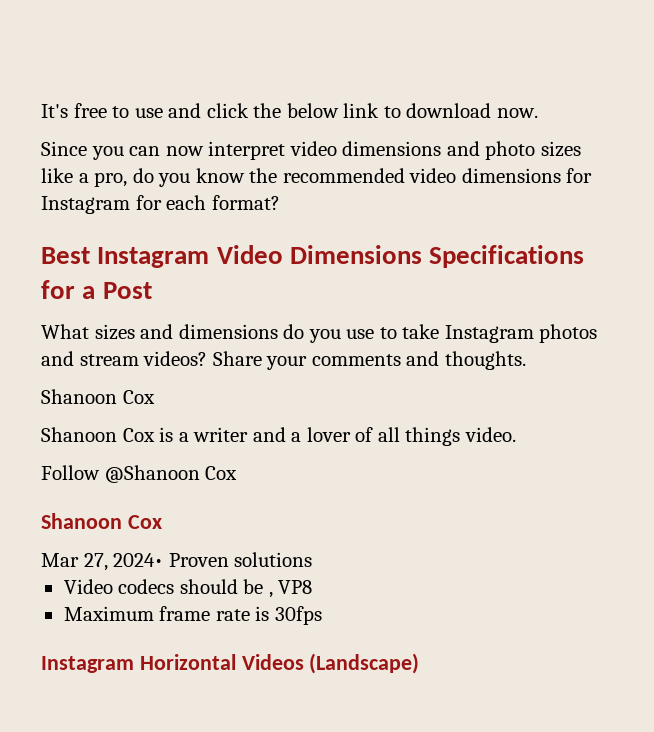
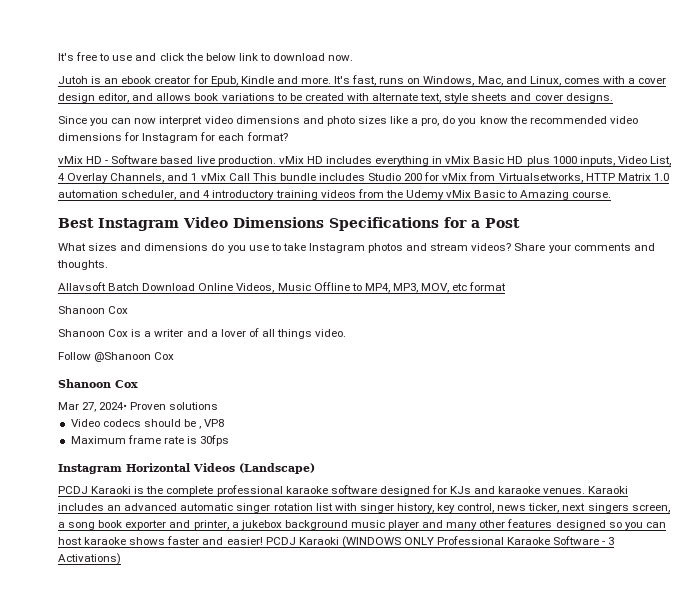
+ Jutoh is an ebook creator for Epub, Kindle and more. It's fast, runs on Windows, Mac, and Linux, comes with a cover design editor, and allows book variations to be created with alternate text, style sheets and cover designs.
+ vMix HD - Software based live production. vMix HD includes everything in vMix Basic HD plus 1000 inputs, Video List, 4 Overlay Channels, and 1 vMix Call This bundle includes Studio 200 for vMix from Virtualsetworks, HTTP Matrix 1.0 automation scheduler, and 4 introductory training videos from the Udemy vMix Basic to Amazing course.
+ Allavsoft Batch Download Online Videos, Music Offline to MP4, MP3, MOV, etc format
+ PCDJ Karaoki is the complete professional karaoke software designed for KJs and karaoke venues. Karaoki includes an advanced automatic singer rotation list with singer history, key control, news ticker, next singers screen, a song book exporter and printer, a jukebox background music player and many other features designed so you can host karaoke shows faster and easier! PCDJ Karaoki (WINDOWS ONLY Professional Karaoke Software - 3 Activations)

